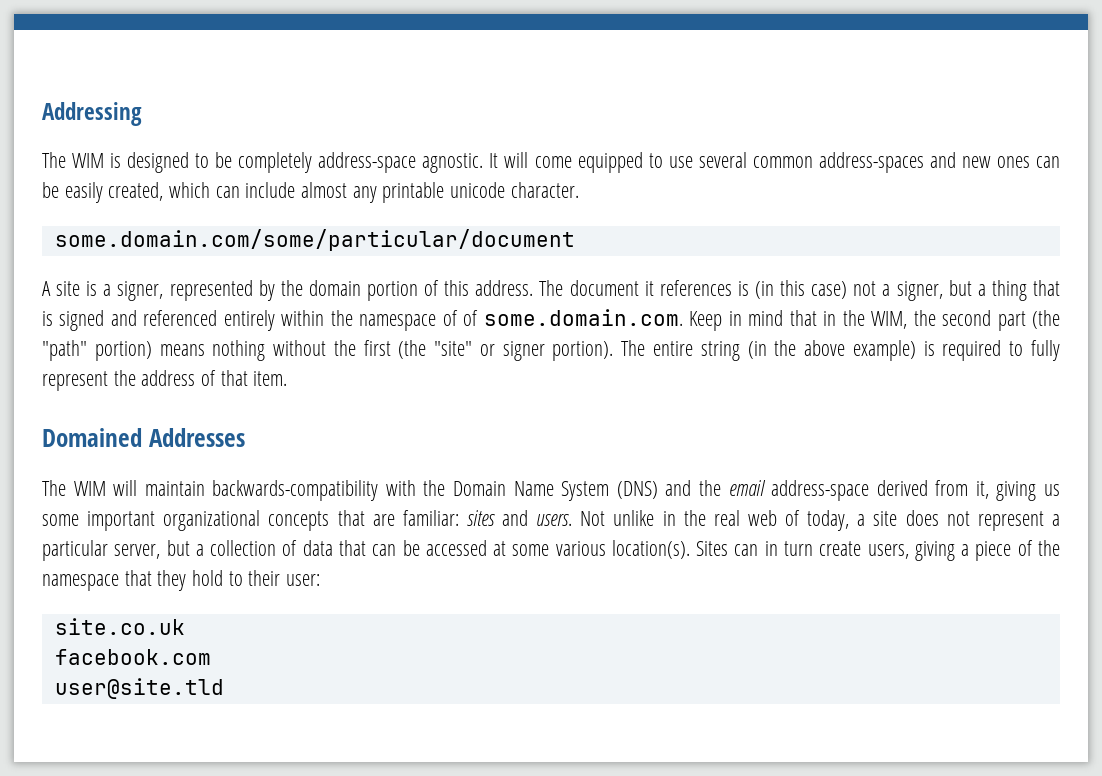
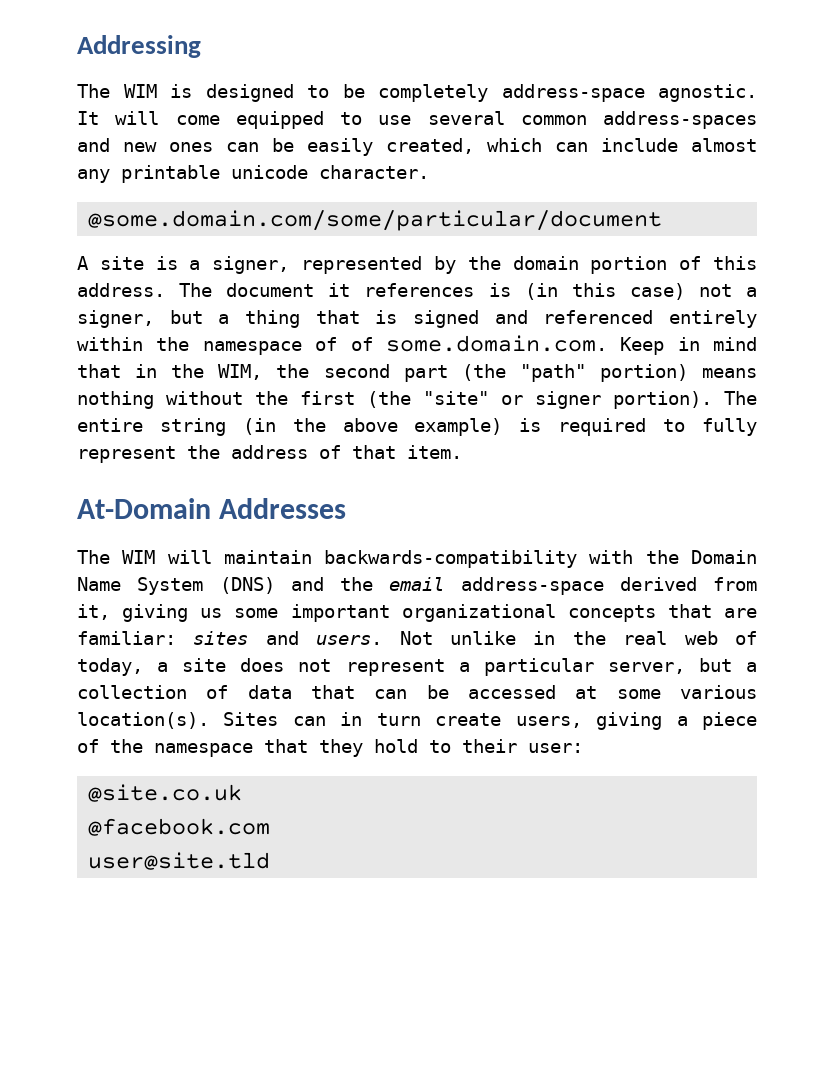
- some.domain.com/some/particular/document
+ @some.domain.com/some/particular/document
- Domained Addresses
+ At-Domain Addresses
- site.co.uk
- facebook.com
+ @site.co.uk
+ @facebook.com

